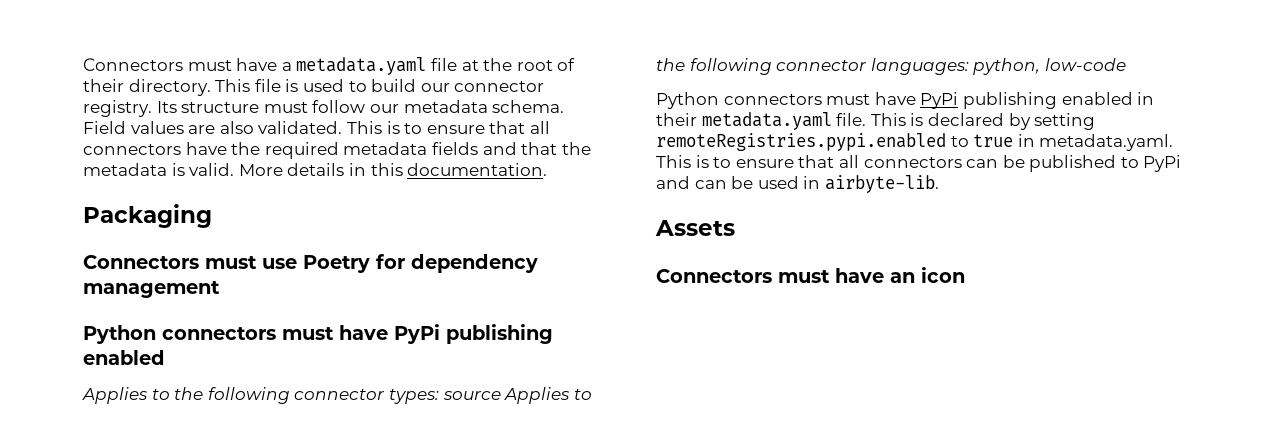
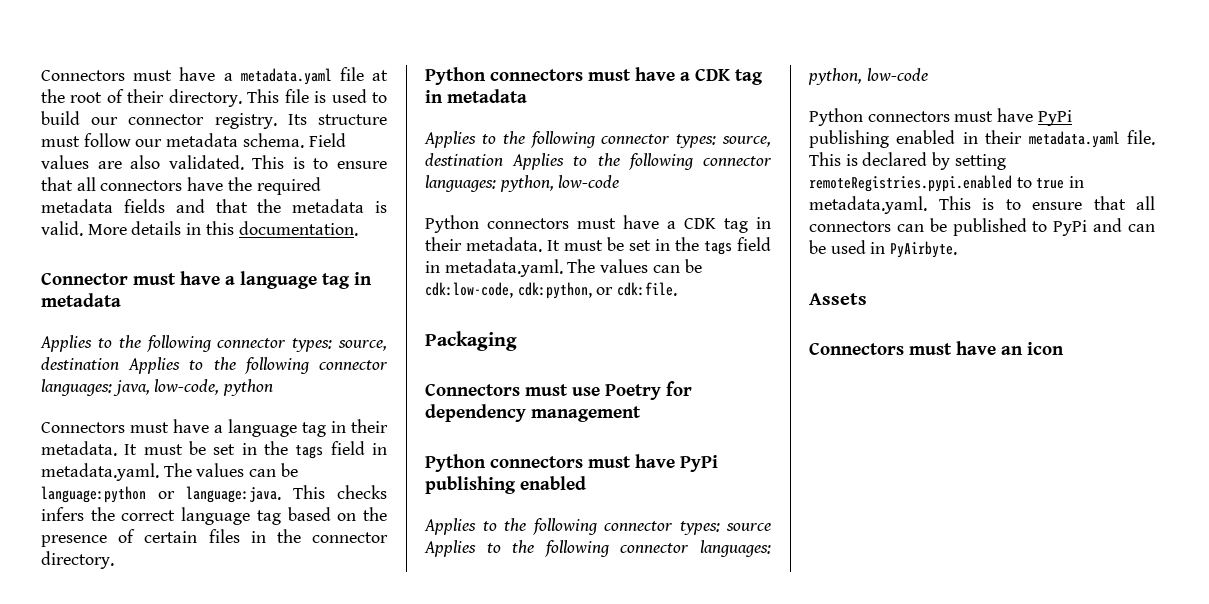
+ Connector must have a language tag in metadata
+ Applies to the following connector types: source, destination Applies to the following connector languages: java, low-code, python
+ Connectors must have a language tag in their metadata. It must be set in the tags field in metadata.yaml. The values can be language:python or language:java. This checks infers the correct language tag based on the presence of certain files in the connector directory.
+ Python connectors must have a CDK tag in metadata
+ Applies to the following connector types: source, destination Applies to the following connector languages: python, low-code
+ Python connectors must have a CDK tag in their metadata. It must be set in the tags field in metadata.yaml. The values can be cdk:low-code, cdk:python, or cdk:file.
- This is declared by setting remoteRegistries.pypi.enabled to true in metadata.yaml. This is to ensure that all connectors can be published to PyPi and can be used in airbyte-lib.
+ This is declared by setting remoteRegistries.pypi.enabled to true in metadata.yaml. This is to ensure that all connectors can be published to PyPi and can be used in PyAirbyte.

